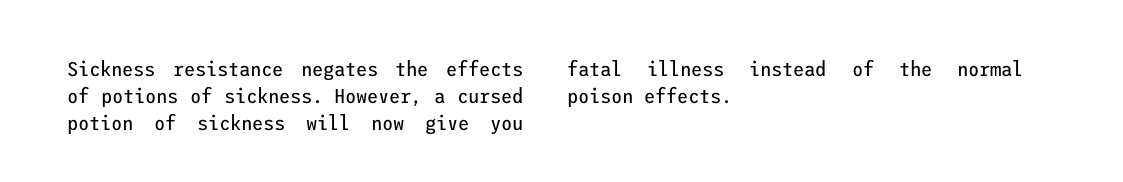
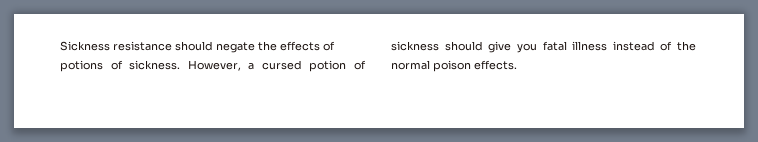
- Sickness resistance negates the effects of potions of sickness.
+ Sickness resistance should negate the effects of potions of sickness.
- However, a cursed potion of sickness will now give you fatal illness instead of the normal poison effects.
+ However, a cursed potion of sickness should give you fatal illness instead of the normal poison effects.

